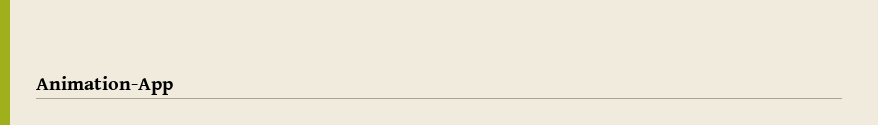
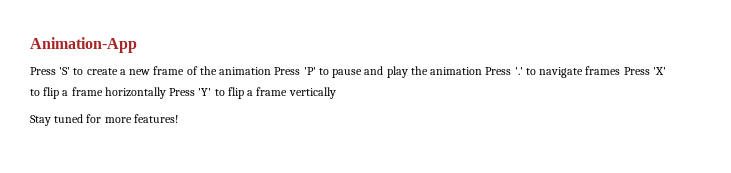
+ Press 'S' to create a new frame of the animation Press 'P' to pause and play the animation Press '.' to navigate frames Press 'X' to flip a frame horizontally Press 'Y' to flip a frame vertically
+ Stay tuned for more features!

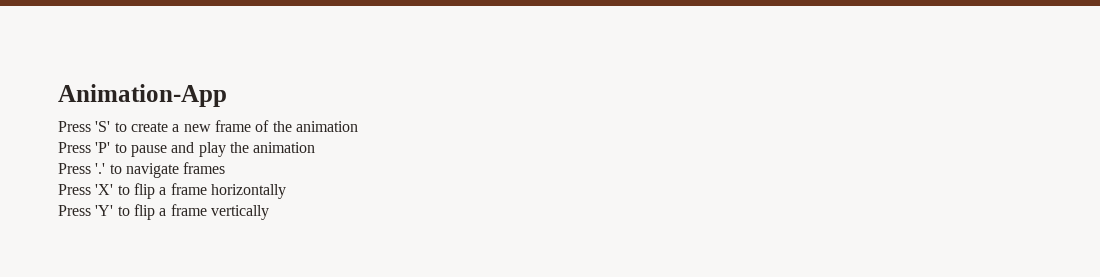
- Press 'S' to create a new frame of the animation Press 'P' to pause and play the animation Press '.' to navigate frames Press 'X' to flip a frame horizontally Press 'Y' to flip a frame vertically
+ Press 'S' to create a new frame of the animation
+ Press 'P' to pause and play the animation
+ Press '.' to navigate frames
+ Press 'X' to flip a frame horizontally
+ Press 'Y' to flip a frame vertically
- Stay tuned for more features!

